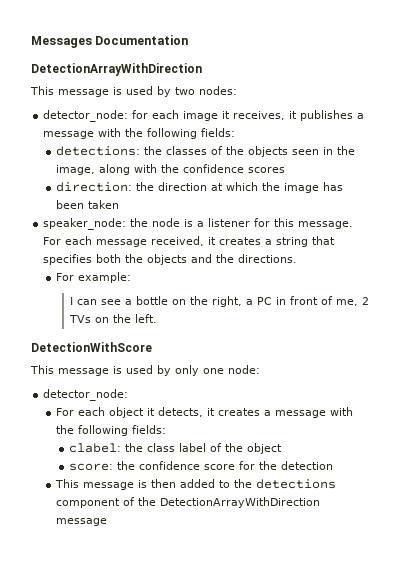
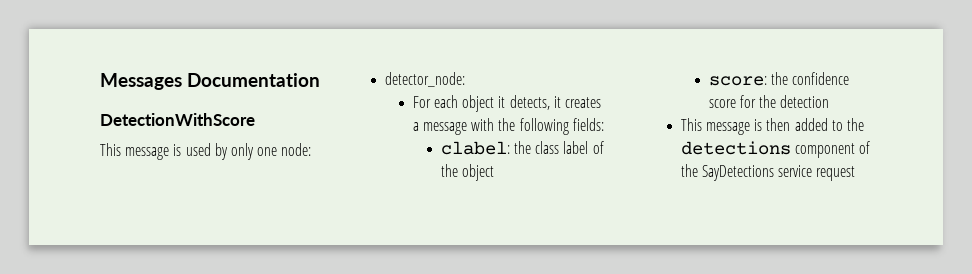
  Messages Documentation
- DetectionArrayWithDirection
- This message is used by two nodes:
- detector_node: for each image it receives, it publishes a message with the following fields:
- detections: the classes of the objects seen in the image, along with the confidence scores
- direction: the direction at which the image has been taken
- speaker_node: the node is a listener for this message. For each message received, it creates a string that specifies both the objects and the directions.
- For example:
- I can see a bottle on the right, a PC in front of me, 2 TVs on the left.
- This message is then added to the detections component of the DetectionArrayWithDirection message
+ This message is then added to the detections component of the SayDetections service request

